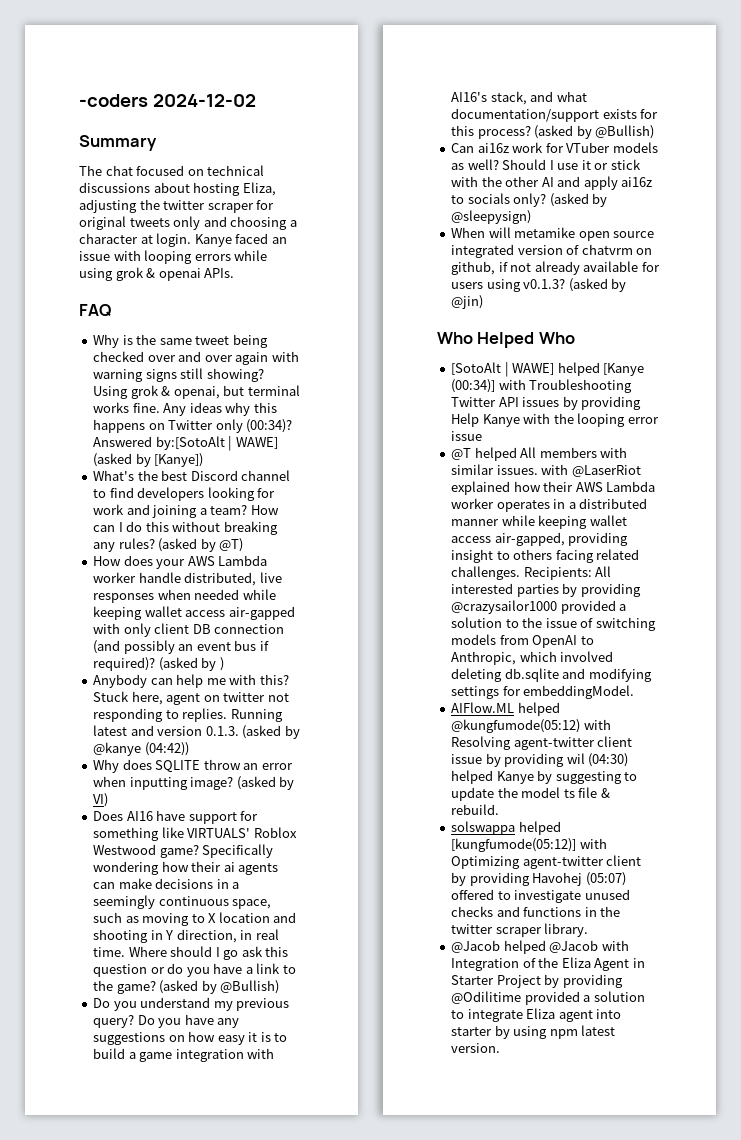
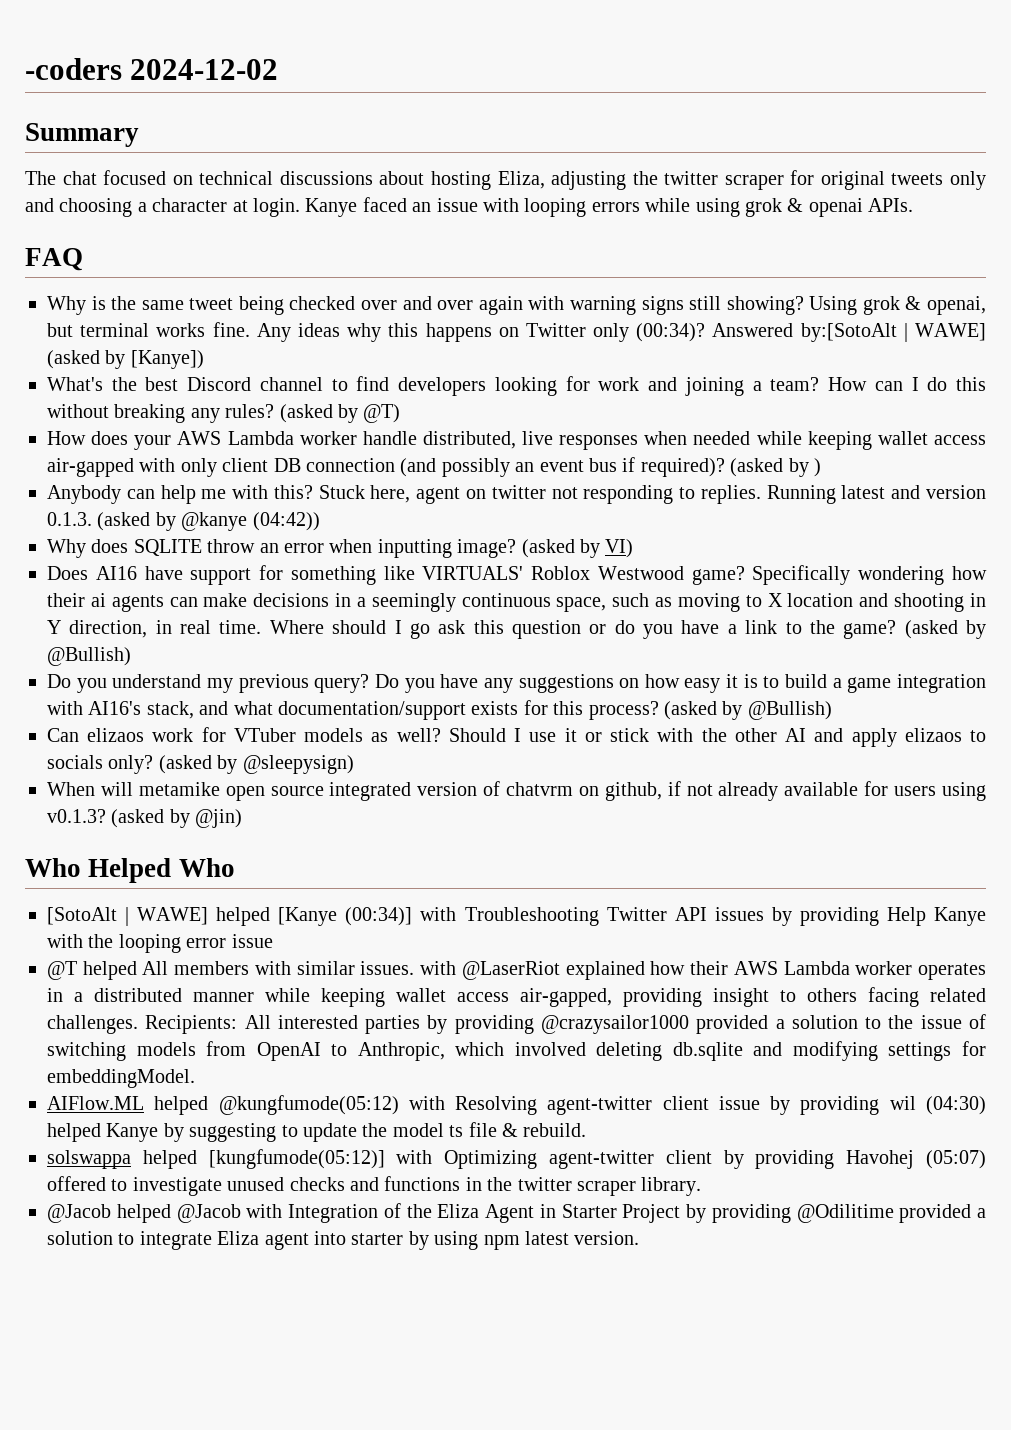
- Can ai16z work for VTuber models as well?
+ Can elizaos work for VTuber models as well?
- Should I use it or stick with the other AI and apply ai16z to socials only?
+ Should I use it or stick with the other AI and apply elizaos to socials only?

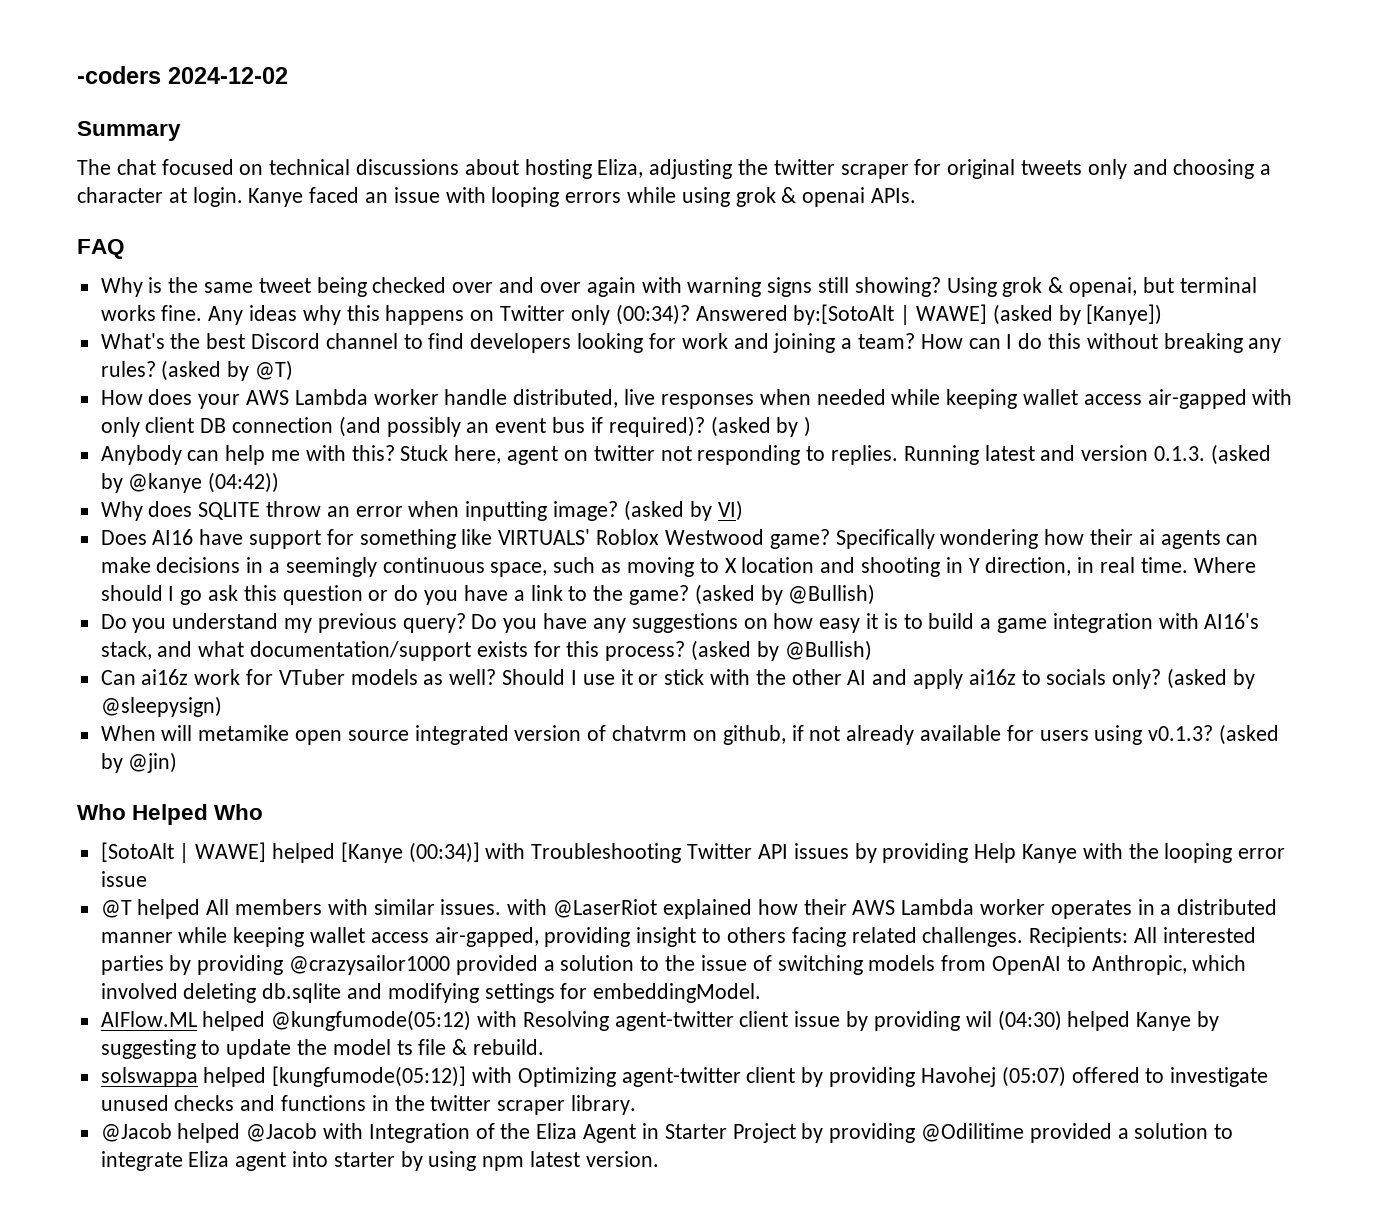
- Can elizaos work for VTuber models as well?
+ Can ai16z work for VTuber models as well?
- Should I use it or stick with the other AI and apply elizaos to socials only?
+ Should I use it or stick with the other AI and apply ai16z to socials only?

